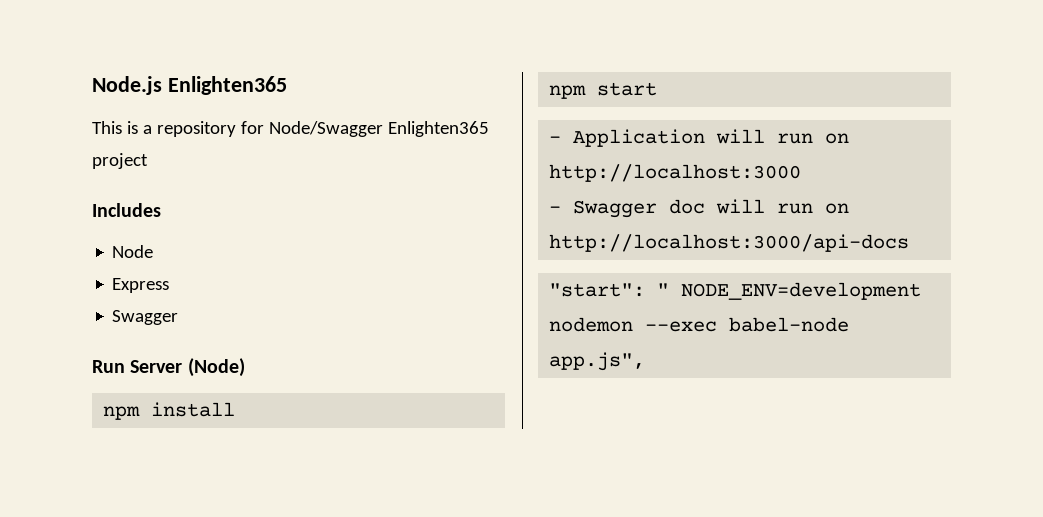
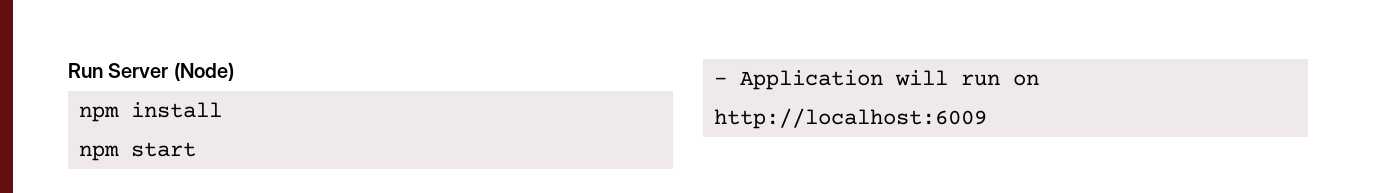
- Node.js Enlighten365
- This is a repository for Node/Swagger Enlighten365 project
- Includes
- Node
- Express
- Swagger
- - Application will run on http://localhost:3000
- - Swagger doc will run on http://localhost:3000/api-docs
- "start": " NODE_ENV=development nodemon --exec babel-node app.js",
+ - Application will run on http://localhost:6009

